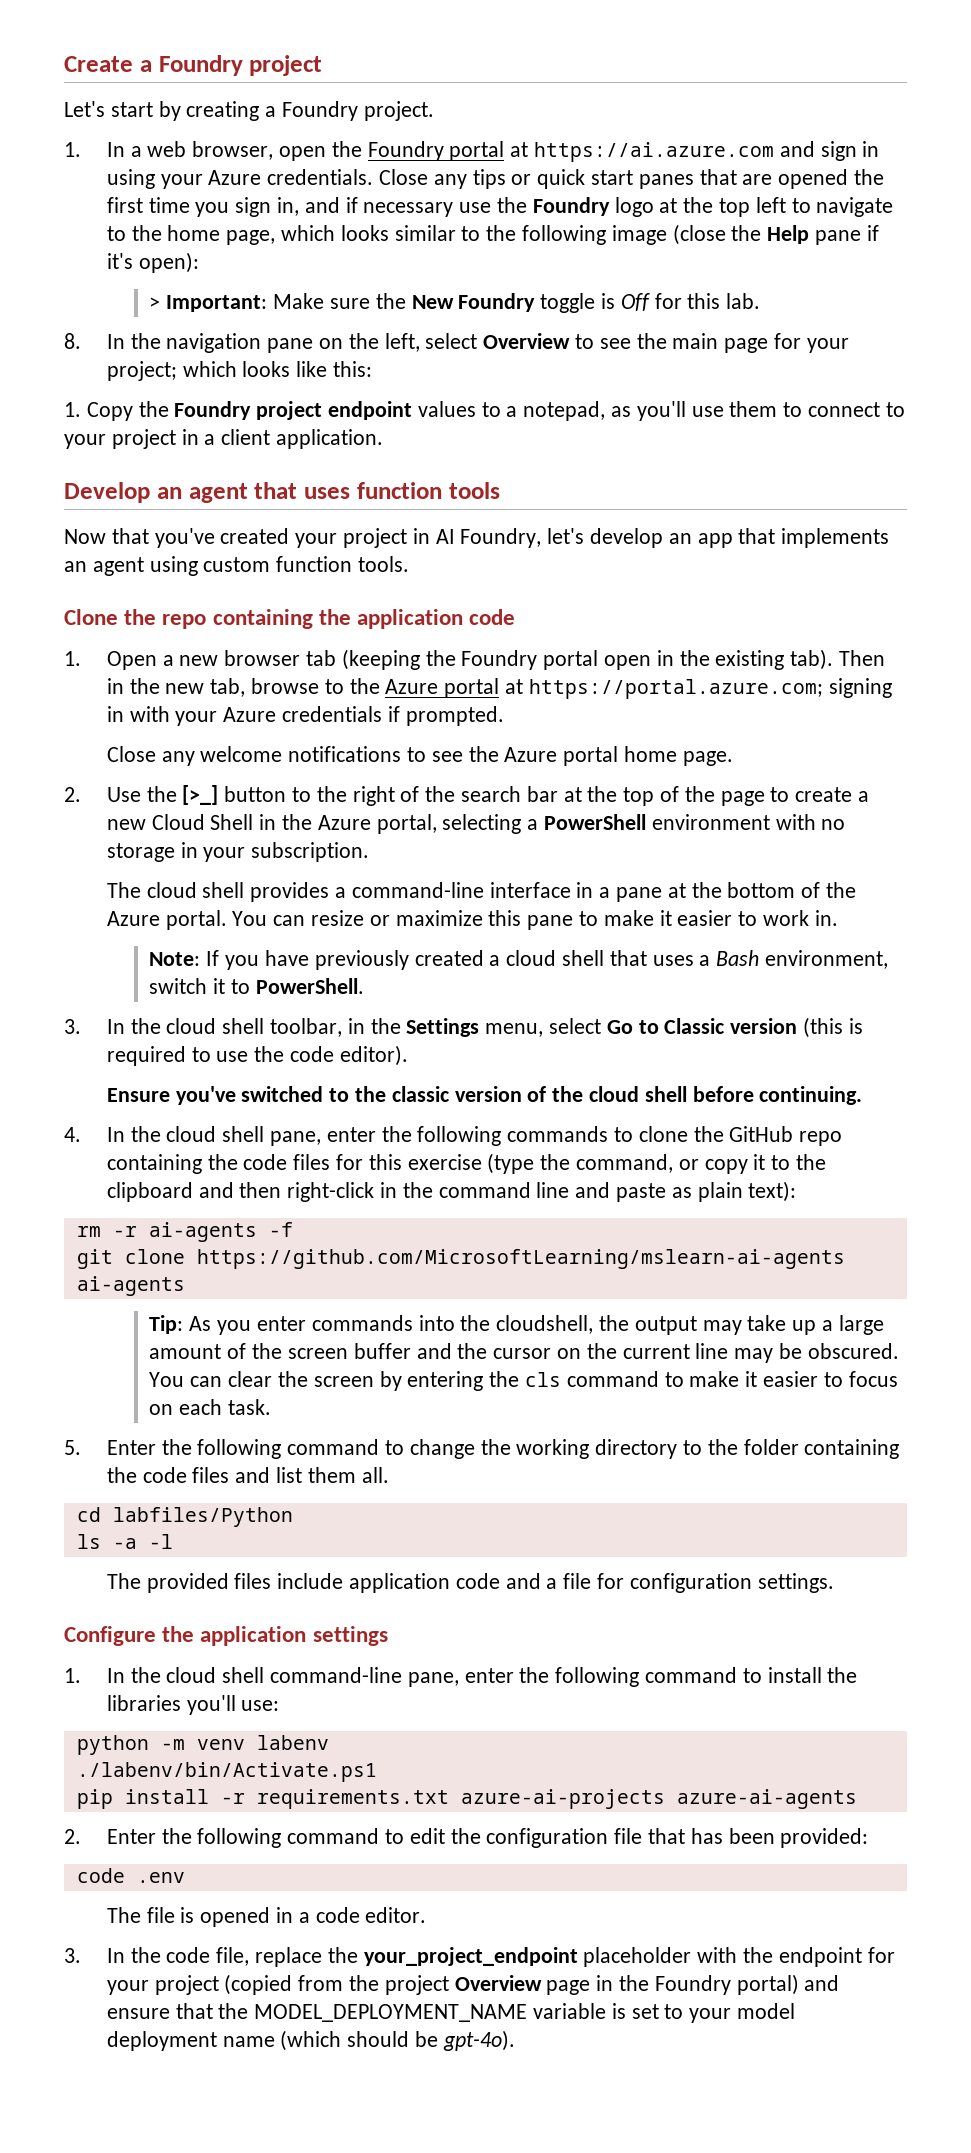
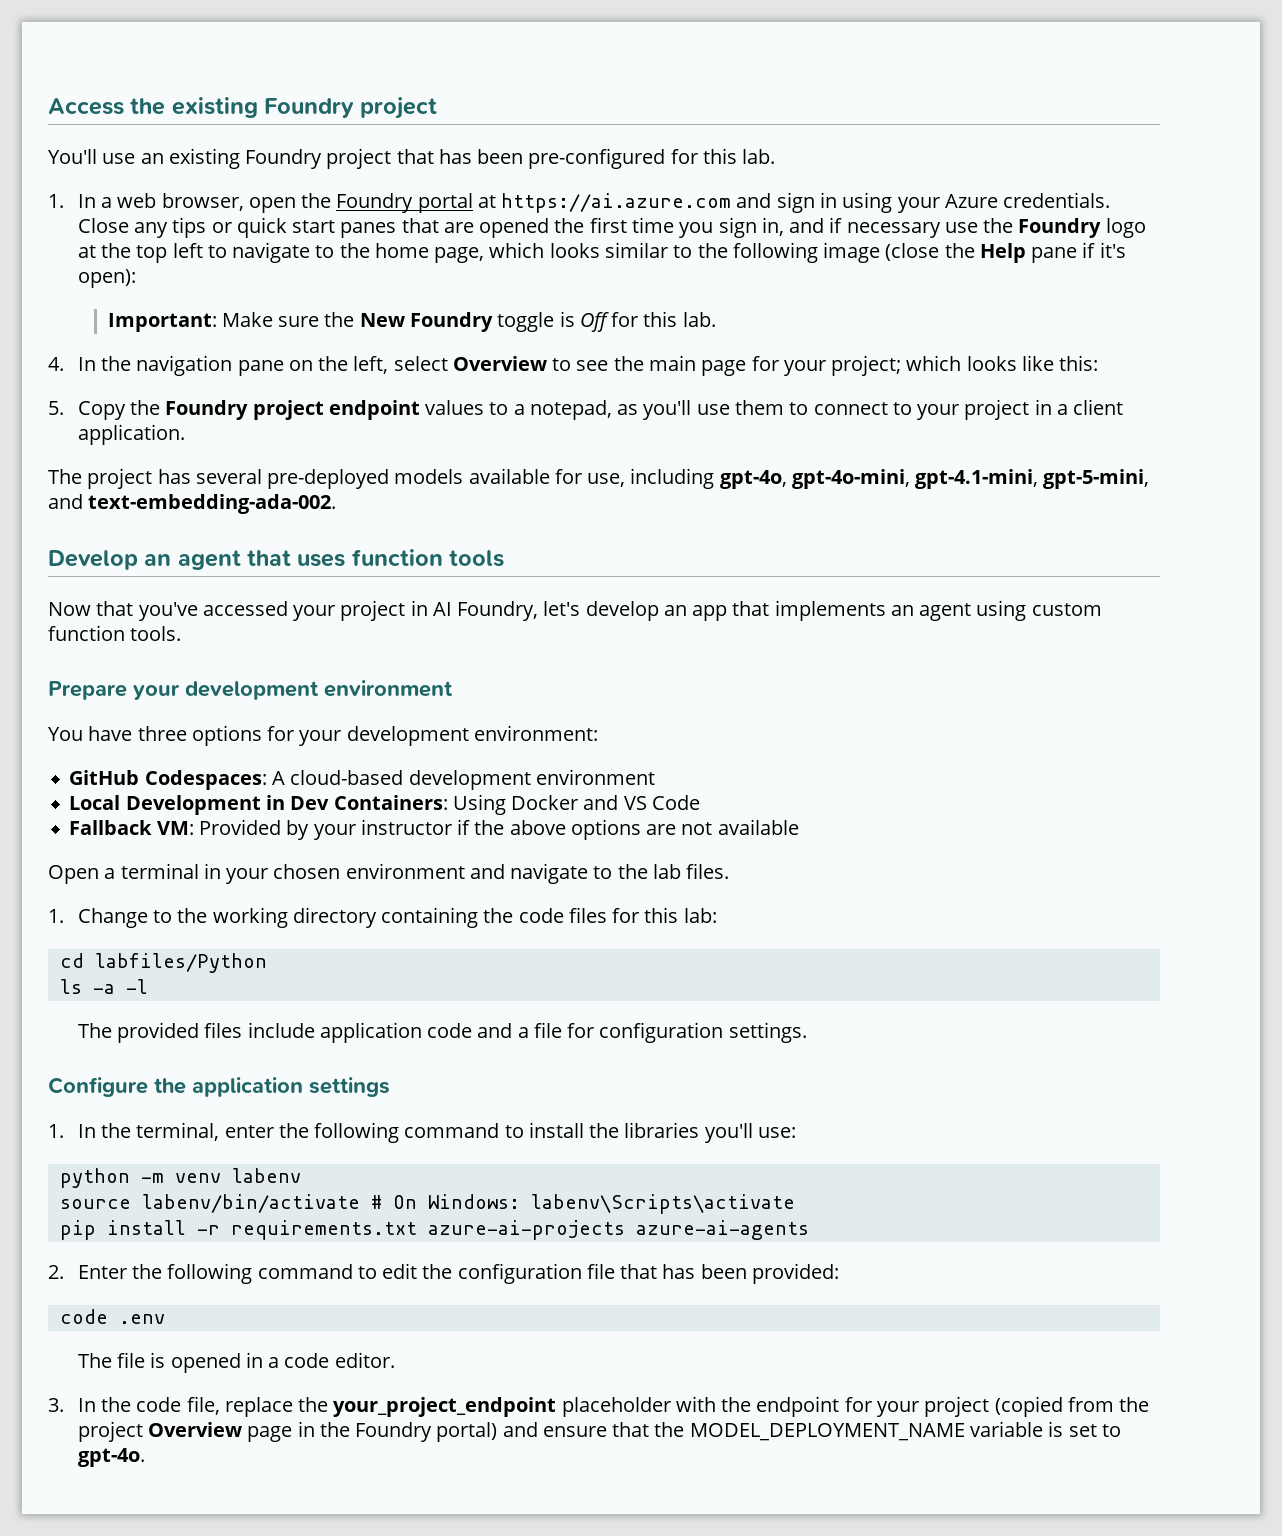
- Create a Foundry project
+ Access the existing Foundry project
- Let's start by creating a Foundry project.
+ You'll use an existing Foundry project that has been pre-configured for this lab.
- > Important: Make sure the New Foundry toggle is Off for this lab.
+ Important: Make sure the New Foundry toggle is Off for this lab.
- 8. In the navigation pane on the left, select Overview to see the main page for your project; which looks like this:
+ 4. In the navigation pane on the left, select Overview to see the main page for your project; which looks like this:
- 1. Copy the Foundry project endpoint values to a notepad, as you'll use them to connect to your project in a client application.
+ 5. Copy the Foundry project endpoint values to a notepad, as you'll use them to connect to your project in a client application.
+ The project has several pre-deployed models available for use, including gpt-4o, gpt-4o-mini, gpt-4.1-mini, gpt-5-mini, and text-embedding-ada-002.
- Now that you've created your project in AI Foundry, let's develop an app that implements an agent using custom function tools.
+ Now that you've accessed your project in AI Foundry, let's develop an app that implements an agent using custom function tools.
- Clone the repo containing the application code
- 1. Open a new browser tab (keeping the Foundry portal open in the existing tab). Then in the new tab, browse to the Azure portal at https://portal.azure.com; signing in with your Azure credentials if prompted.
- Close any welcome notifications to see the Azure portal home page.
- 2. Use the [>_] button to the right of the search bar at the top of the page to create a new Cloud Shell in the Azure portal, selecting a PowerShell environment with no storage in your subscription.
- The cloud shell provides a command-line interface in a pane at the bottom of the Azure portal. You can resize or maximize this pane to make it easier to work in.
- Note: If you have previously created a cloud shell that uses a Bash environment, switch it to PowerShell.
- 3. In the cloud shell toolbar, in the Settings menu, select Go to Classic version (this is required to use the code editor).
- Ensure you've switched to the classic version of the cloud shell before continuing.
- 4. In the cloud shell pane, enter the following commands to clone the GitHub repo containing the code files for this exercise (type the command, or copy it to the clipboard and then right-click in the command line and paste as plain text):
- rm -r ai-agents -f
- git clone https://github.com/MicrosoftLearning/mslearn-ai-agents ai-agents
- Tip: As you enter commands into the cloudshell, the output may take up a large amount of the screen buffer and the cursor on the current line may be obscured. You can clear the screen by entering the cls command to make it easier to focus on each task.
- 5. Enter the following command to change the working directory to the folder containing the code files and list them all.
+ Prepare your development environment
+ You have three options for your development environment:
+ GitHub Codespaces: A cloud-based development environment
+ Local Development in Dev Containers: Using Docker and VS Code
+ Fallback VM: Provided by your instructor if the above options are not available
+ Open a terminal in your chosen environment and navigate to the lab files.
+ 1. Change to the working directory containing the code files for this lab:
- 1. In the cloud shell command-line pane, enter the following command to install the libraries you'll use:
+ 1. In the terminal, enter the following command to install the libraries you'll use:
- ./labenv/bin/Activate.ps1
+ source labenv/bin/activate # On Windows: labenv\Scripts\activate
- 3. In the code file, replace the your_project_endpoint placeholder with the endpoint for your project (copied from the project Overview page in the Foundry portal) and ensure that the MODEL_DEPLOYMENT_NAME variable is set to your model deployment name (which should be gpt-4o).
+ 3. In the code file, replace the your_project_endpoint placeholder with the endpoint for your project (copied from the project Overview page in the Foundry portal) and ensure that the MODEL_DEPLOYMENT_NAME variable is set to gpt-4o.

